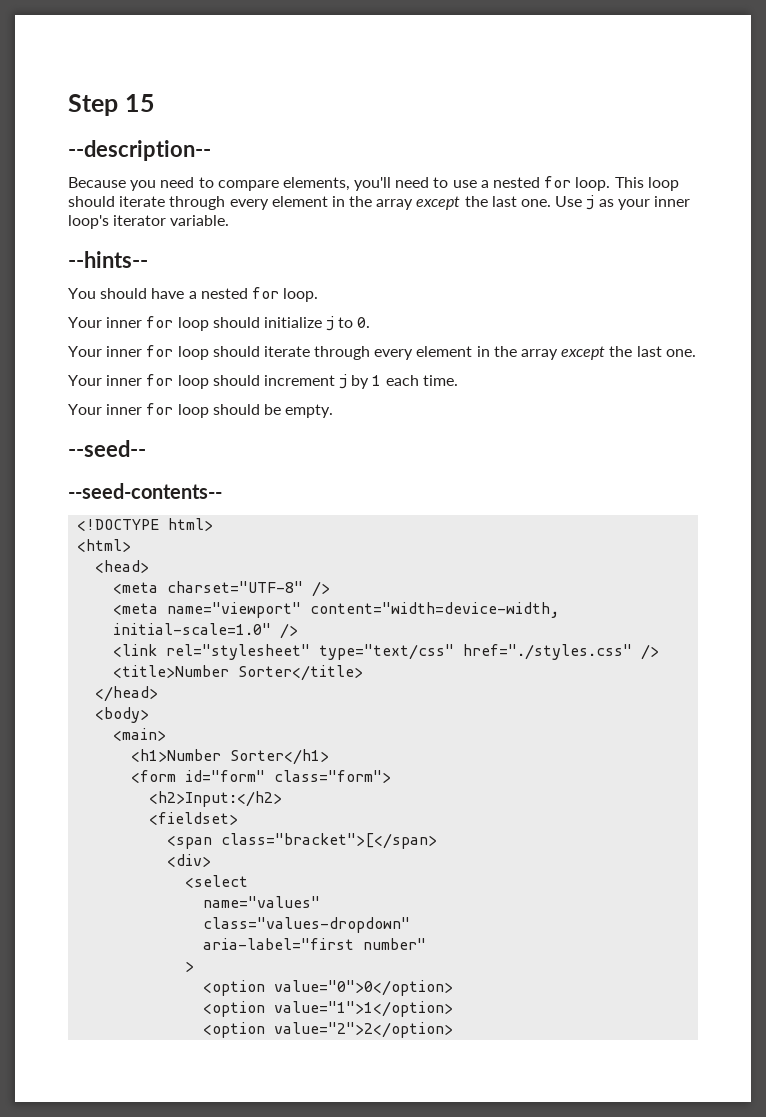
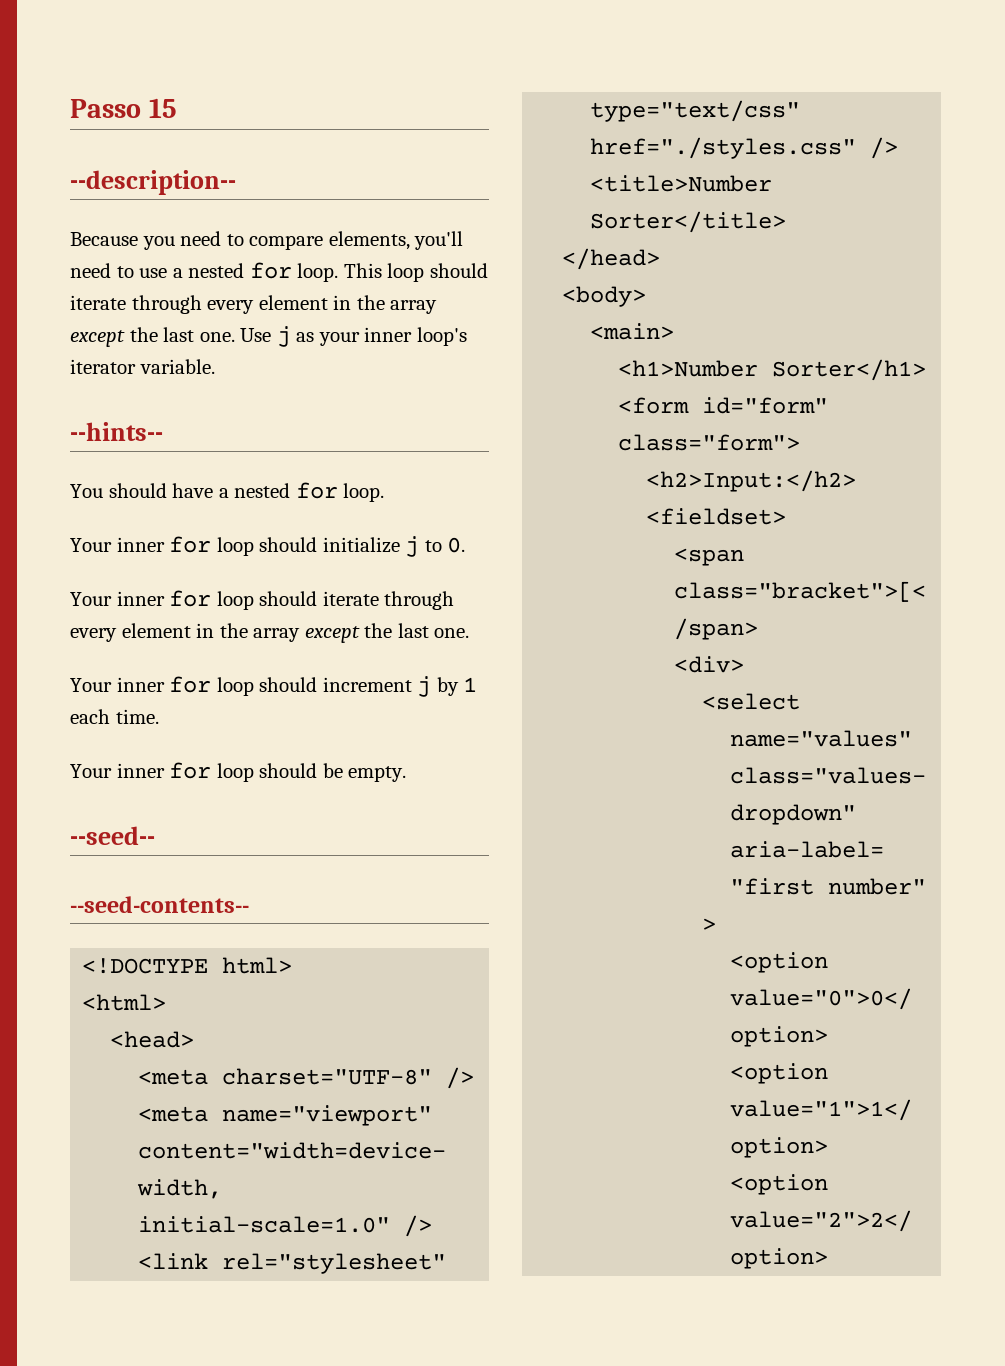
- Step 15
+ Passo 15

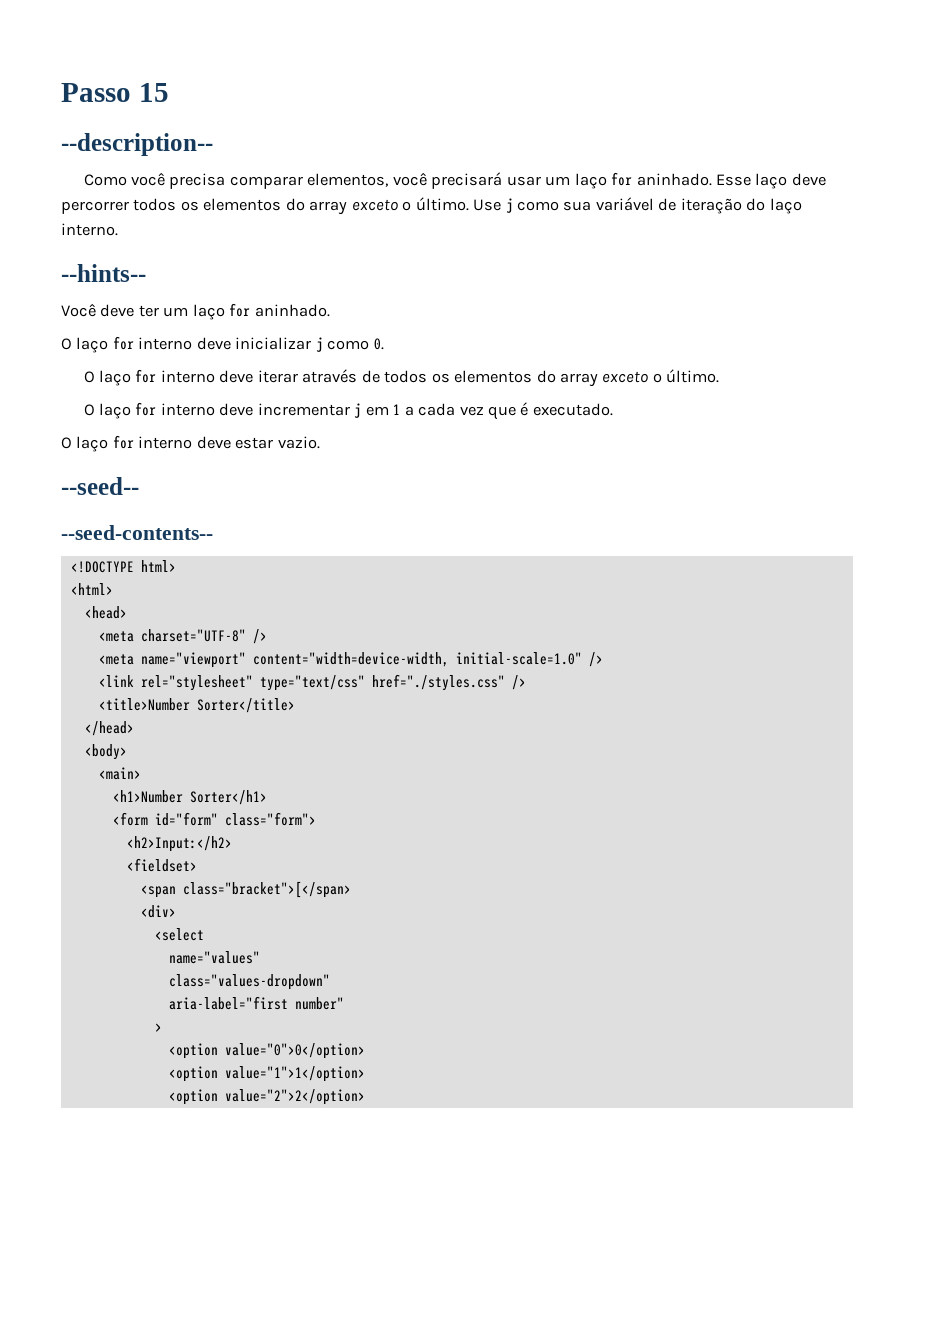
- Because you need to compare elements, you'll need to use a nested for loop. This loop should iterate through every element in the array except the last one. Use j as your inner loop's iterator variable.
+ Como você precisa comparar elementos, você precisará usar um laço for aninhado. Esse laço deve percorrer todos os elementos do array exceto o último. Use j como sua variável de iteração do laço interno.
  --hints--
- You should have a nested for loop.
- Your inner for loop should initialize j to 0.
- Your inner for loop should iterate through every element in the array except the last one.
- Your inner for loop should increment j by 1 each time.
- Your inner for loop should be empty.
+ Você deve ter um laço for aninhado.
+ O laço for interno deve inicializar j como 0.
+ O laço for interno deve iterar através de todos os elementos do array exceto o último.
+ O laço for interno deve incrementar j em 1 a cada vez que é executado.
+ O laço for interno deve estar vazio.

